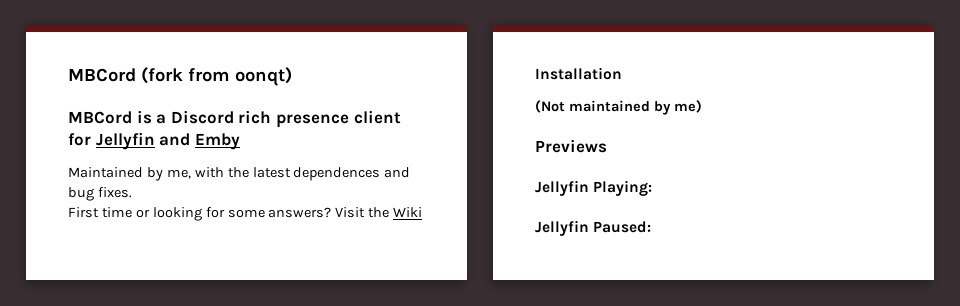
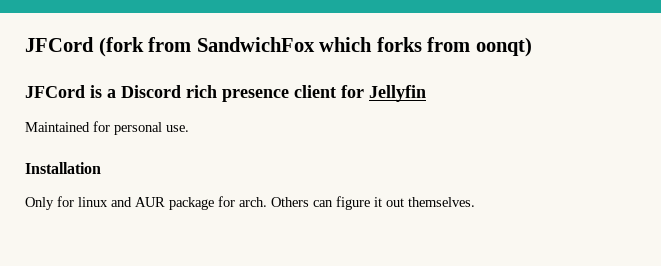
- MBCord (fork from oonqt)
+ JFCord (fork from SandwichFox which forks from oonqt)
- MBCord is a Discord rich presence client for Jellyfin and Emby
+ JFCord is a Discord rich presence client for Jellyfin
- Maintained by me, with the latest dependences and bug fixes.
- First time or looking for some answers? Visit the Wiki
+ Maintained for personal use.
  Installation
- (Not maintained by me)
- Previews
- Jellyfin Playing:
- Jellyfin Paused:
+ Only for linux and AUR package for arch. Others can figure it out themselves.

